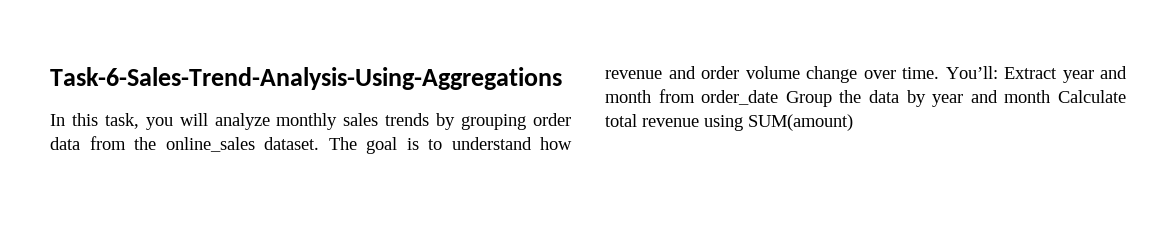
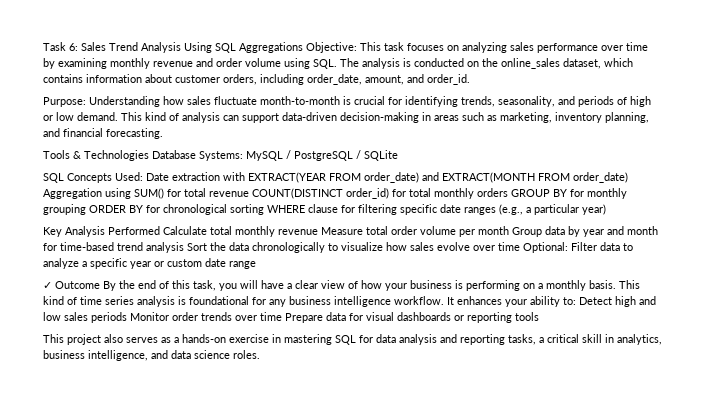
- Task-6-Sales-Trend-Analysis-Using-Aggregations
- In this task, you will analyze monthly sales trends by grouping order data from the online_sales dataset. The goal is to understand how revenue and order volume change over time. You’ll: Extract year and month from order_date Group the data by year and month Calculate total revenue using SUM(amount)
+ Task 6: Sales Trend Analysis Using SQL Aggregations Objective: This task focuses on analyzing sales performance over time by examining monthly revenue and order volume using SQL. The analysis is conducted on the online_sales dataset, which contains information about customer orders, including order_date, amount, and order_id.
+ Purpose: Understanding how sales fluctuate month-to-month is crucial for identifying trends, seasonality, and periods of high or low demand. This kind of analysis can support data-driven decision-making in areas such as marketing, inventory planning, and financial forecasting.
+ Tools & Technologies Database Systems: MySQL / PostgreSQL / SQLite
+ SQL Concepts Used: Date extraction with EXTRACT(YEAR FROM order_date) and EXTRACT(MONTH FROM order_date) Aggregation using SUM() for total revenue COUNT(DISTINCT order_id) for total monthly orders GROUP BY for monthly grouping ORDER BY for chronological sorting WHERE clause for filtering specific date ranges (e.g., a particular year)
+ Key Analysis Performed Calculate total monthly revenue Measure total order volume per month Group data by year and month for time-based trend analysis Sort the data chronologically to visualize how sales evolve over time Optional: Filter data to analyze a specific year or custom date range
+ ✓ Outcome By the end of this task, you will have a clear view of how your business is performing on a monthly basis. This kind of time series analysis is foundational for any business intelligence workflow. It enhances your ability to: Detect high and low sales periods Monitor order trends over time Prepare data for visual dashboards or reporting tools
+ This project also serves as a hands-on exercise in mastering SQL for data analysis and reporting tasks, a critical skill in analytics, business intelligence, and data science roles.

